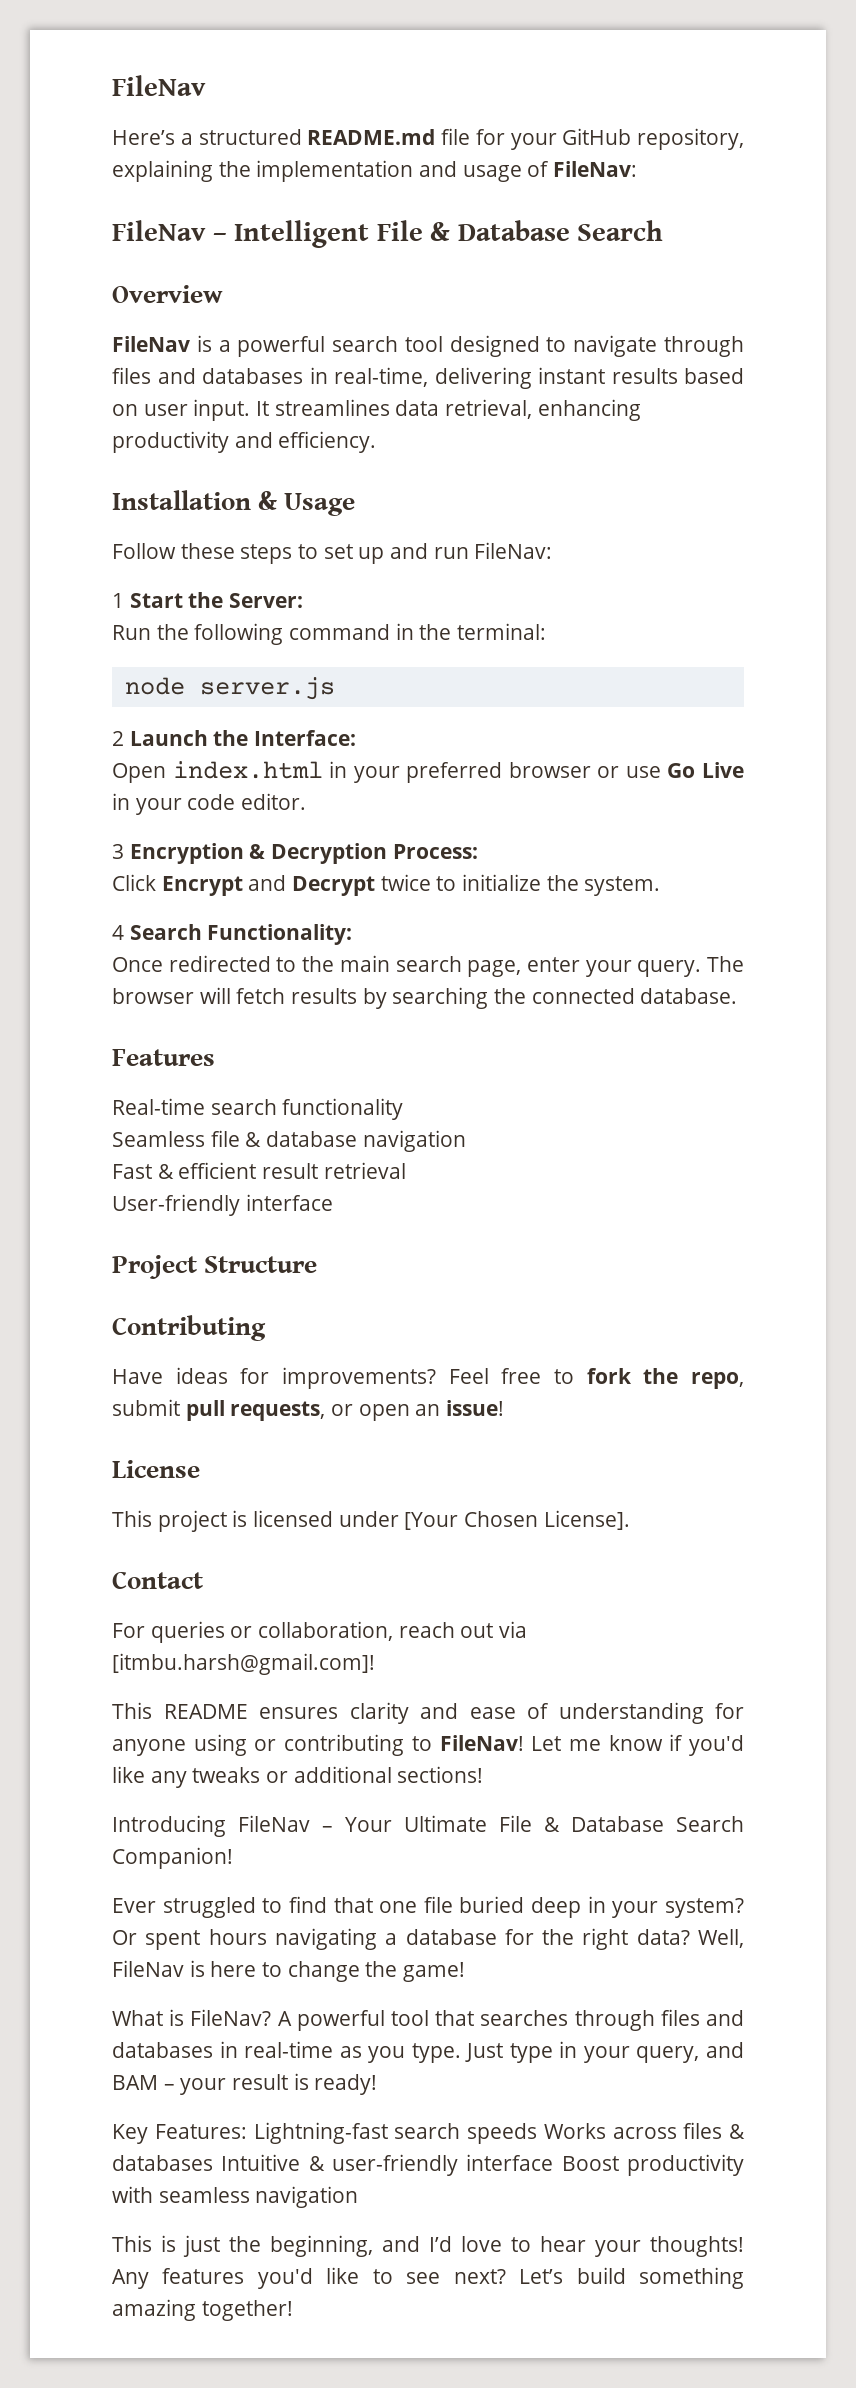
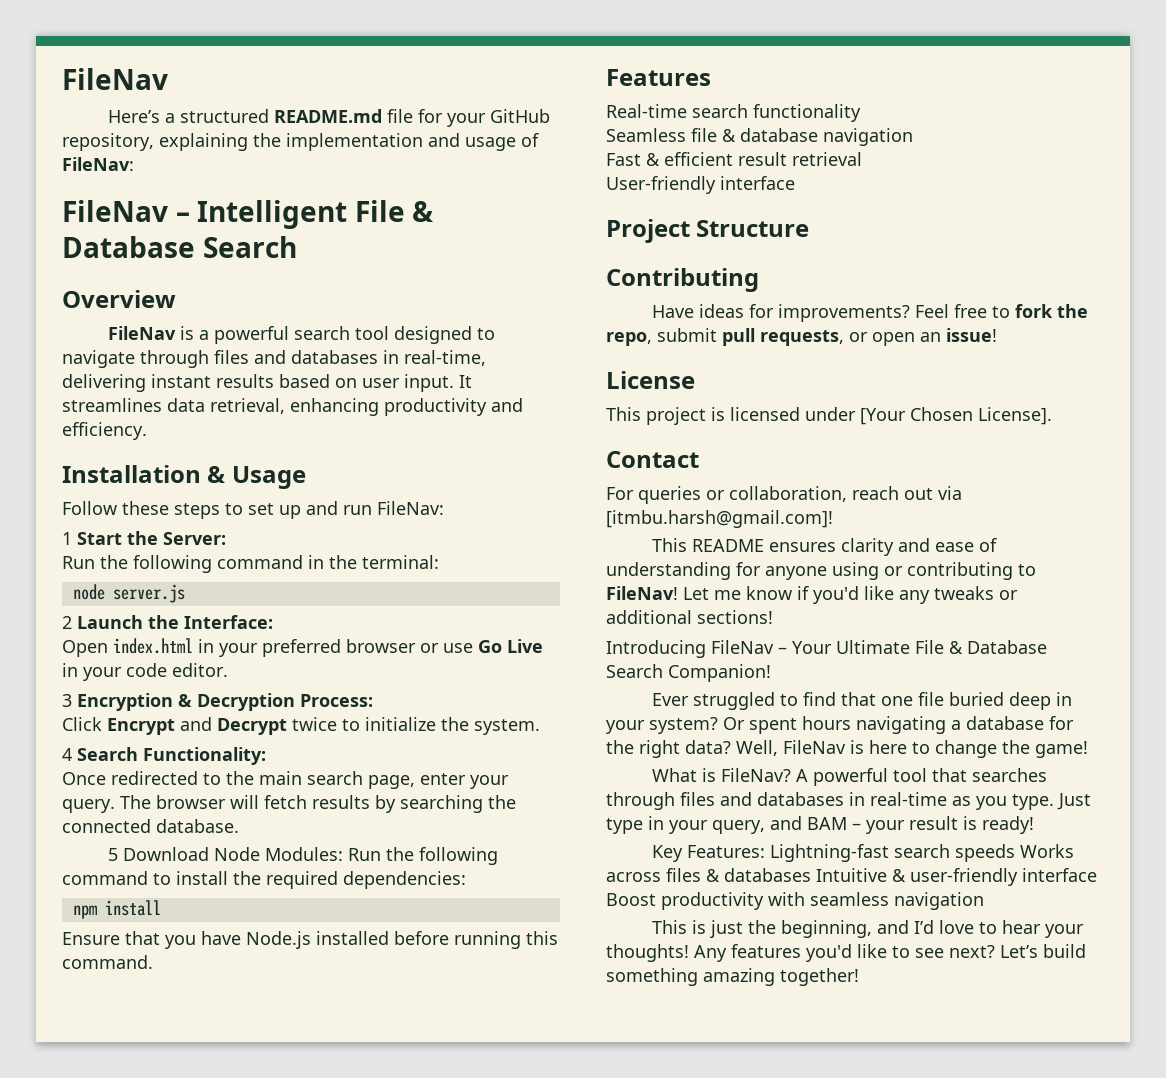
+ 5 Download Node Modules: Run the following command to install the required dependencies:
+ npm install
+ Ensure that you have Node.js installed before running this command.

